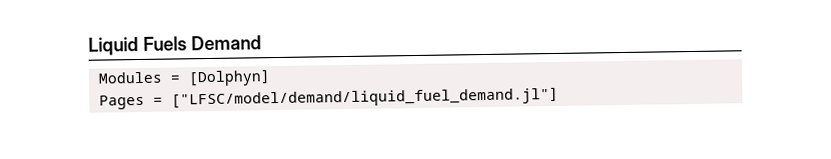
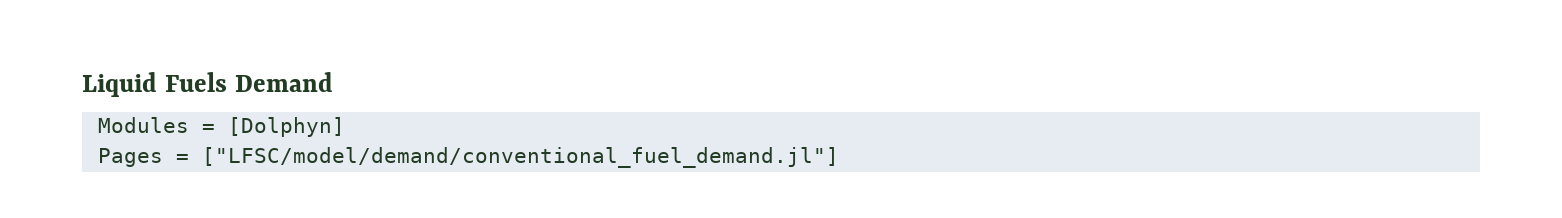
- Pages = ["LFSC/model/demand/liquid_fuel_demand.jl"]
+ Pages = ["LFSC/model/demand/conventional_fuel_demand.jl"]

